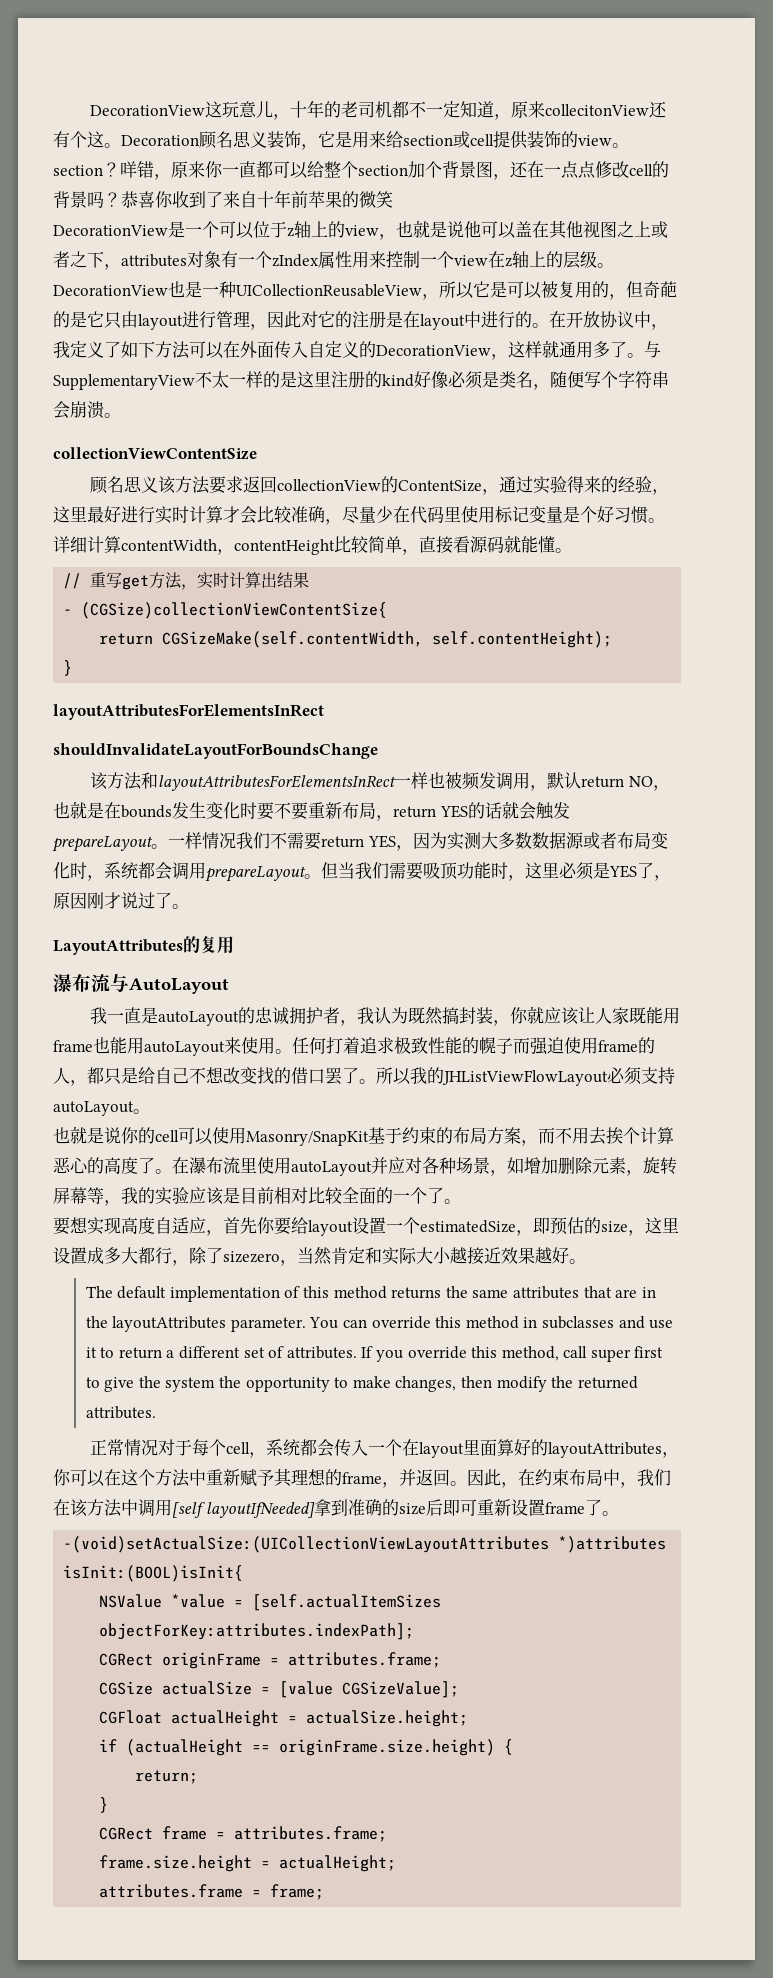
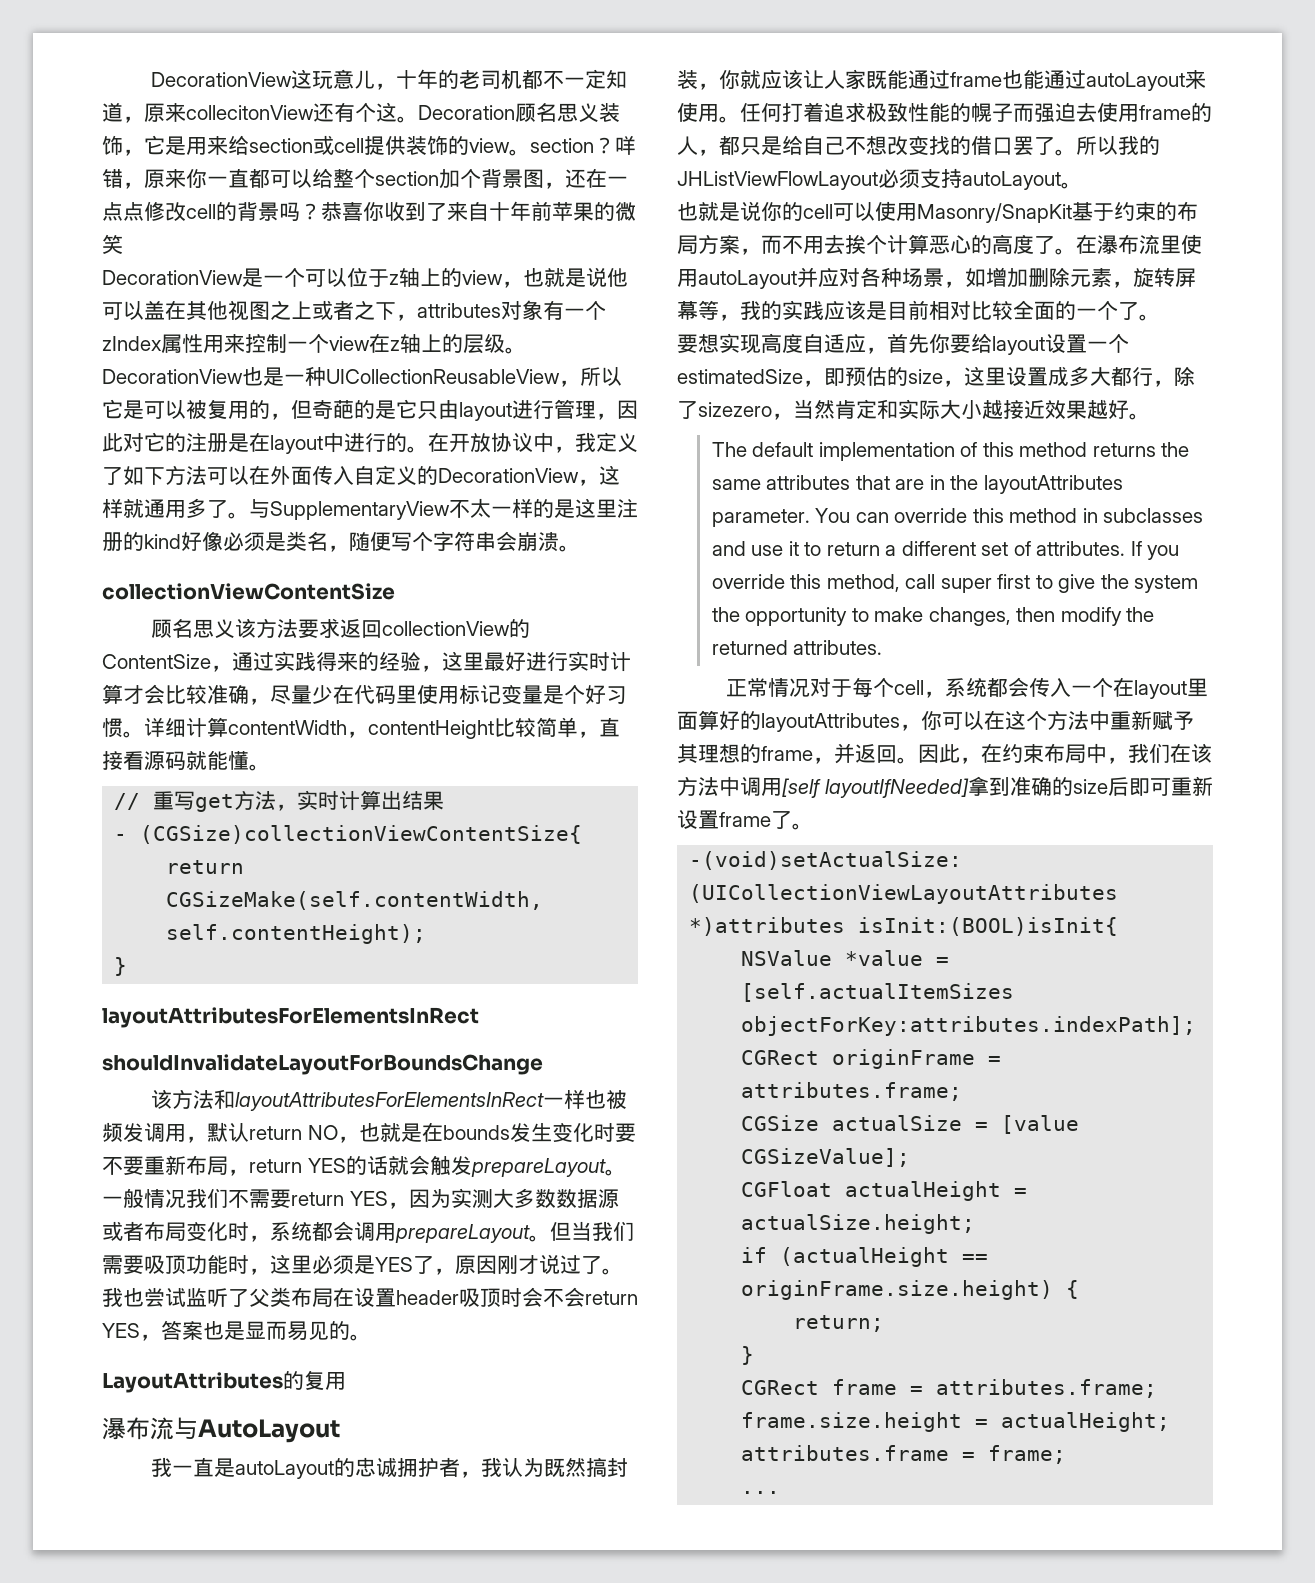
- 顾名思义该方法要求返回collectionView的ContentSize，通过实验得来的经验，这里最好进行实时计算才会比较准确，尽量少在代码里使用标记变量是个好习惯。
+ 顾名思义该方法要求返回collectionView的ContentSize，通过实践得来的经验，这里最好进行实时计算才会比较准确，尽量少在代码里使用标记变量是个好习惯。
- 一样情况我们不需要return YES，因为实测大多数数据源或者布局变化时，系统都会调用prepareLayout。
+ 一般情况我们不需要return YES，因为实测大多数数据源或者布局变化时，系统都会调用prepareLayout。
+ 我也尝试监听了父类布局在设置header吸顶时会不会return YES，答案也是显而易见的。
- 我一直是autoLayout的忠诚拥护者，我认为既然搞封装，你就应该让人家既能用frame也能用autoLayout来使用。
+ 我一直是autoLayout的忠诚拥护者，我认为既然搞封装，你就应该让人家既能通过frame也能通过autoLayout来使用。
- 任何打着追求极致性能的幌子而强迫使用frame的人，都只是给自己不想改变找的借口罢了。
+ 任何打着追求极致性能的幌子而强迫去使用frame的人，都只是给自己不想改变找的借口罢了。
- 在瀑布流里使用autoLayout并应对各种场景，如增加删除元素，旋转屏幕等，我的实验应该是目前相对比较全面的一个了。
+ 在瀑布流里使用autoLayout并应对各种场景，如增加删除元素，旋转屏幕等，我的实践应该是目前相对比较全面的一个了。
+ ...

